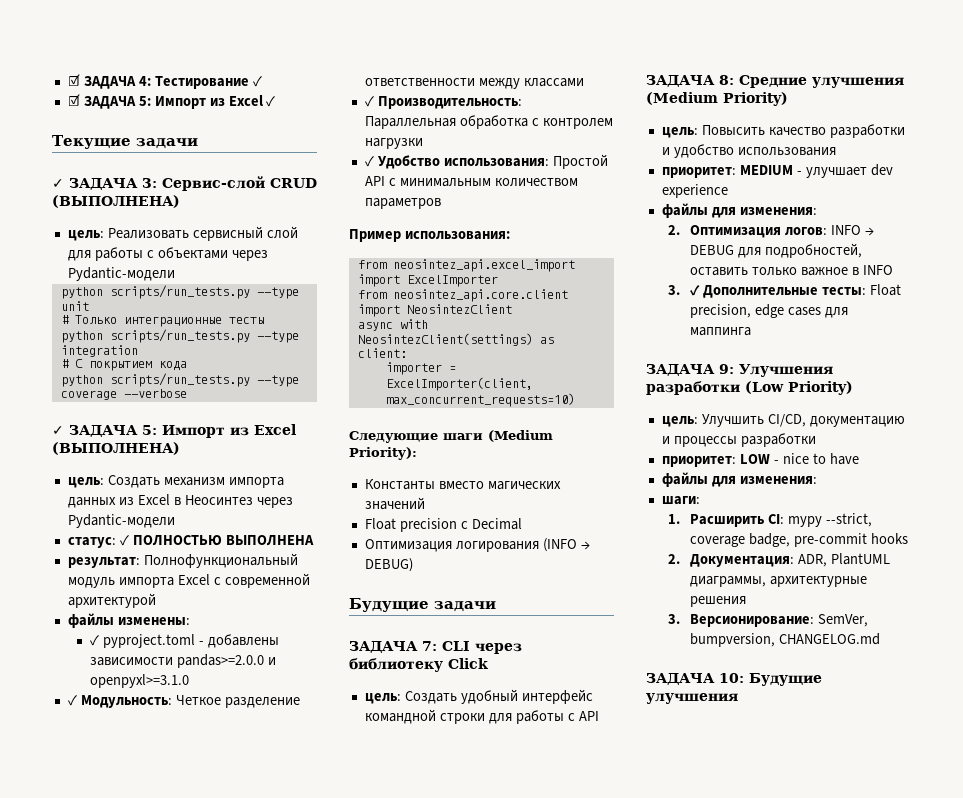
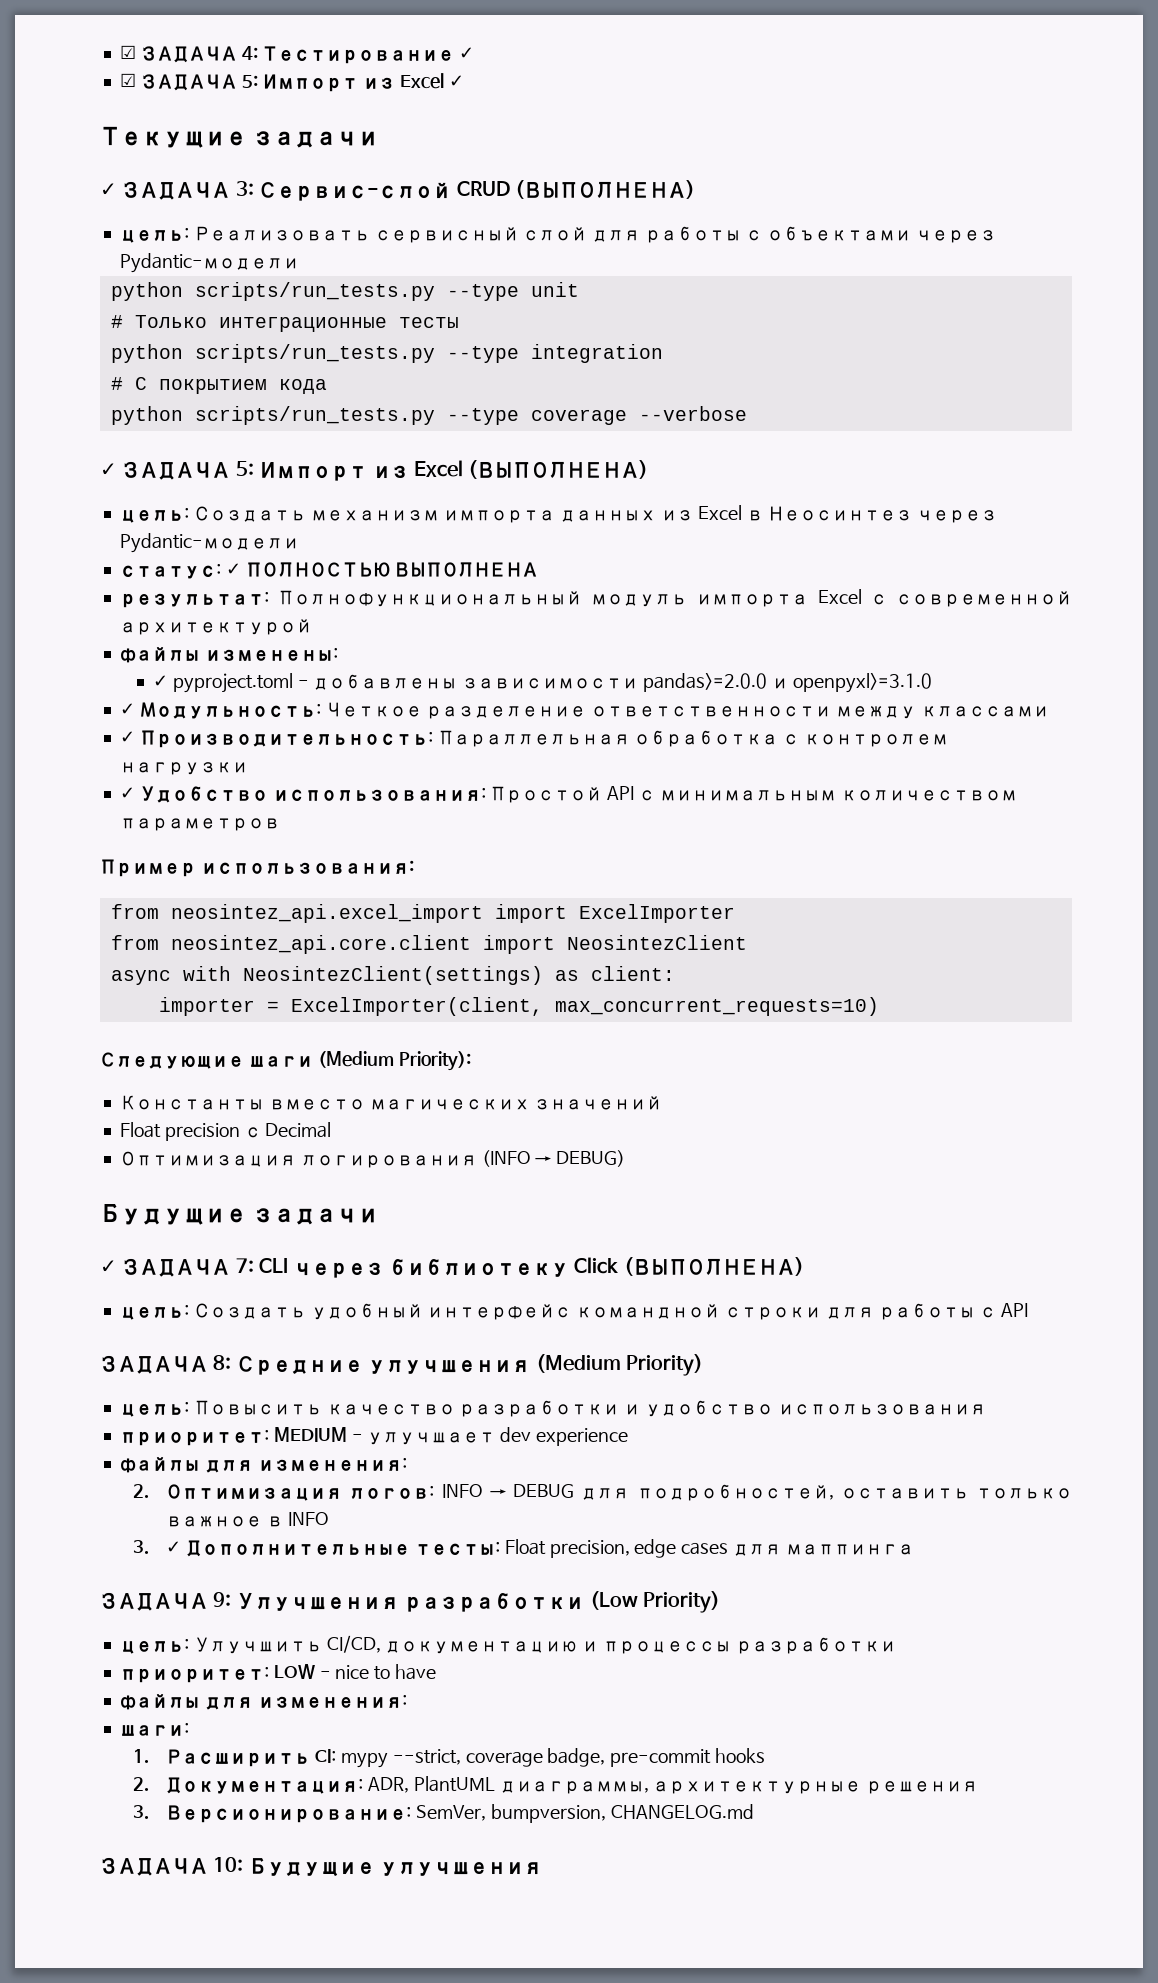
- ЗАДАЧА 7: CLI через библиотеку Click
+ ✓ ЗАДАЧА 7: CLI через библиотеку Click (ВЫПОЛНЕНА)

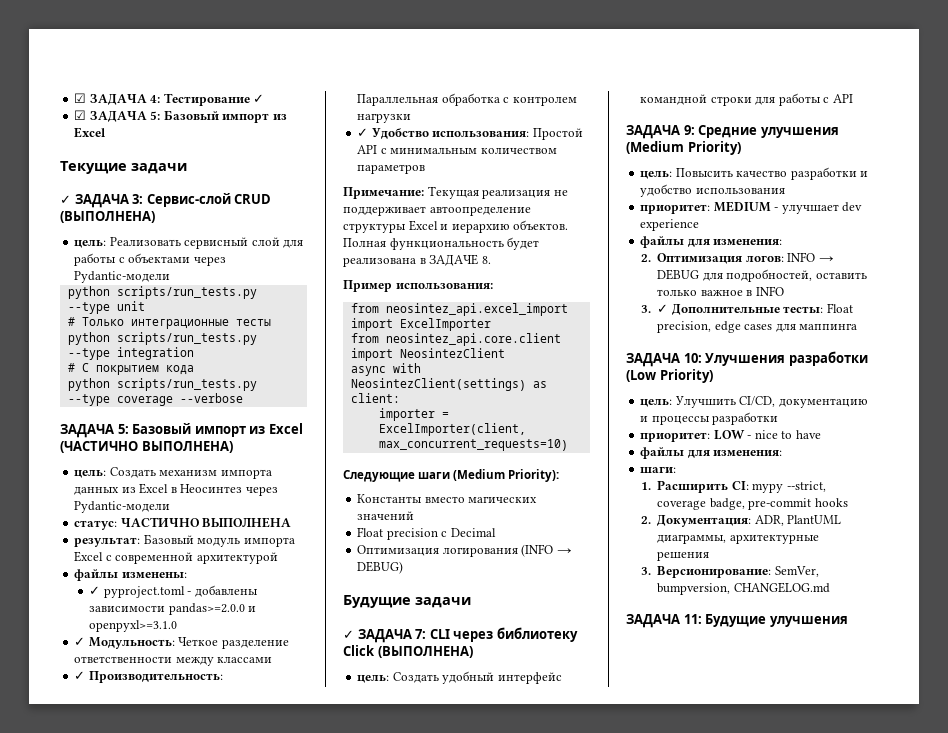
- ☑ ЗАДАЧА 5: Импорт из Excel ✓
+ ☑ ЗАДАЧА 5: Базовый импорт из Excel
- ✓ ЗАДАЧА 5: Импорт из Excel (ВЫПОЛНЕНА)
+ ЗАДАЧА 5: Базовый импорт из Excel (ЧАСТИЧНО ВЫПОЛНЕНА)
- статус: ✓ ПОЛНОСТЬЮ ВЫПОЛНЕНА
+ статус: ЧАСТИЧНО ВЫПОЛНЕНА
- результат: Полнофункциональный модуль импорта Excel с современной архитектурой
+ результат: Базовый модуль импорта Excel с современной архитектурой
+ Примечание: Текущая реализация не поддерживает автоопределение структуры Excel и иерархию объектов. Полная функциональность будет реализована в ЗАДАЧЕ 8.
- ЗАДАЧА 8: Средние улучшения (Medium Priority)
+ ЗАДАЧА 9: Средние улучшения (Medium Priority)
- ЗАДАЧА 9: Улучшения разработки (Low Priority)
+ ЗАДАЧА 10: Улучшения разработки (Low Priority)
- ЗАДАЧА 10: Будущие улучшения
+ ЗАДАЧА 11: Будущие улучшения

